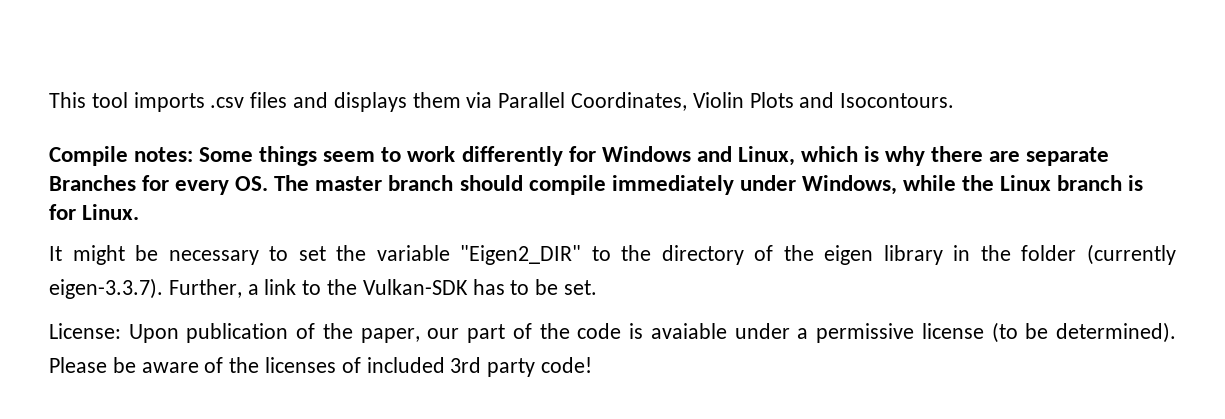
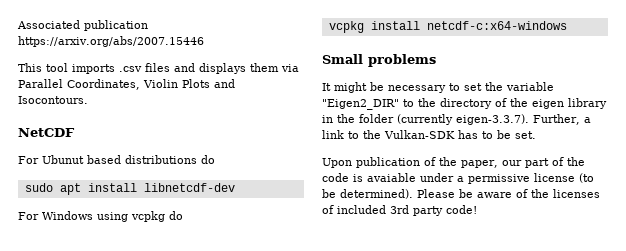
+ Associated publication https://arxiv.org/abs/2007.15446
- Compile notes: Some things seem to work differently for Windows and Linux, which is why there are separate Branches for every OS. The master branch should compile immediately under Windows, while the Linux branch is for Linux.
+ NetCDF
+ For Ubunut based distributions do
+ sudo apt install libnetcdf-dev
+ For Windows using vcpkg do
+ vcpkg install netcdf-c:x64-windows
+ Small problems
- License: Upon publication of the paper, our part of the code is avaiable under a permissive license (to be determined).
+ Upon publication of the paper, our part of the code is avaiable under a permissive license (to be determined).

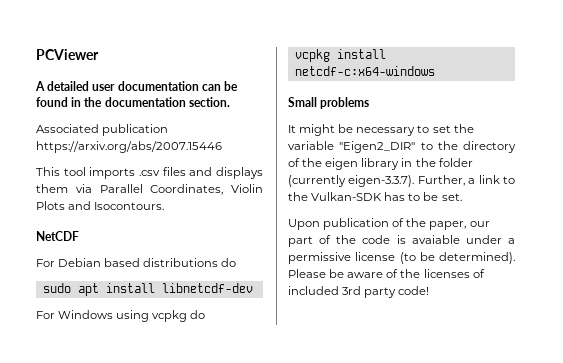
+ PCViewer
+ A detailed user documentation can be found in the documentation section.
- For Ubunut based distributions do
+ For Debian based distributions do

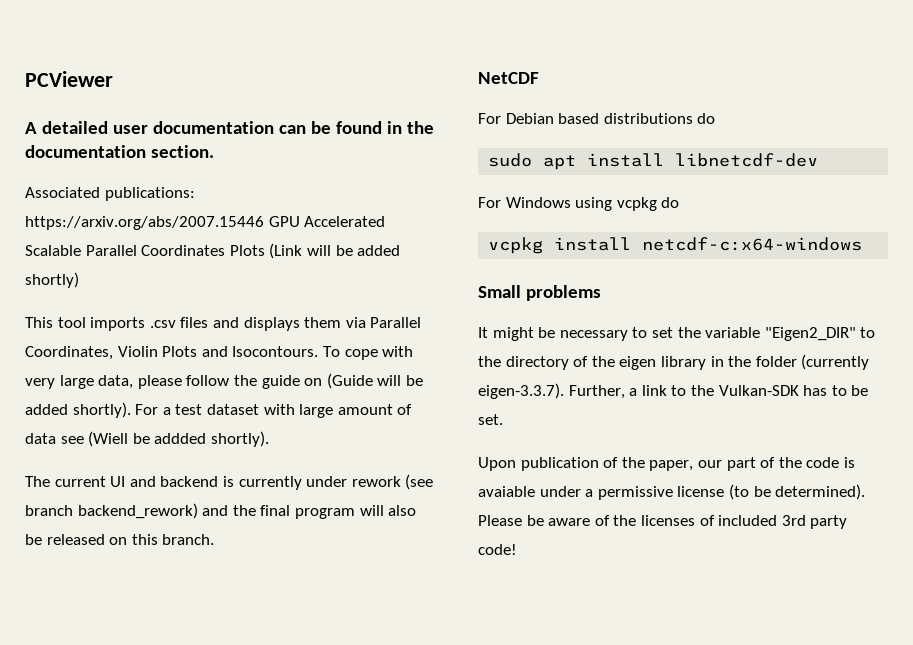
- Associated publication https://arxiv.org/abs/2007.15446
+ Associated publications: https://arxiv.org/abs/2007.15446 GPU Accelerated Scalable Parallel Coordinates Plots (Link will be added shortly)
+ To cope with very large data, please follow the guide on (Guide will be added shortly). For a test dataset with large amount of data see (Wiell be addded shortly).
+ The current UI and backend is currently under rework (see branch backend_rework) and the final program will also be released on this branch.

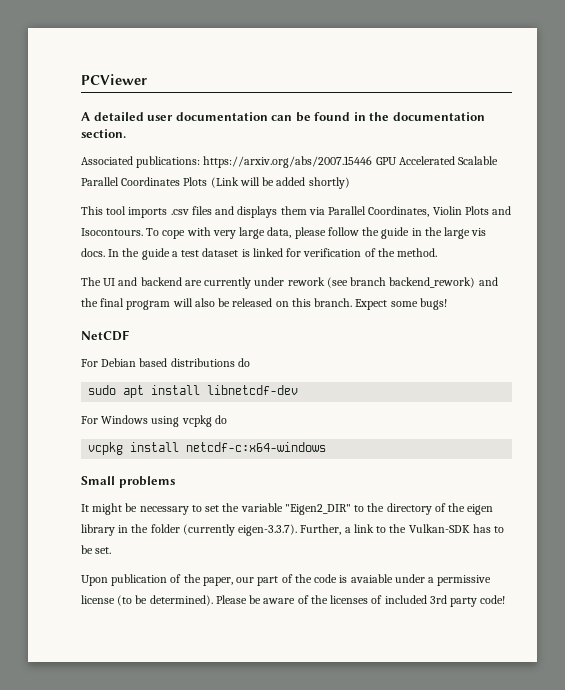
- To cope with very large data, please follow the guide on (Guide will be added shortly). For a test dataset with large amount of data see (Wiell be addded shortly).
+ To cope with very large data, please follow the guide in the large vis docs. In the guide a test dataset is linked for verification of the method.
- The current UI and backend is currently under rework (see branch backend_rework) and the final program will also be released on this branch.
+ The UI and backend are currently under rework (see branch backend_rework) and the final program will also be released on this branch. Expect some bugs!

